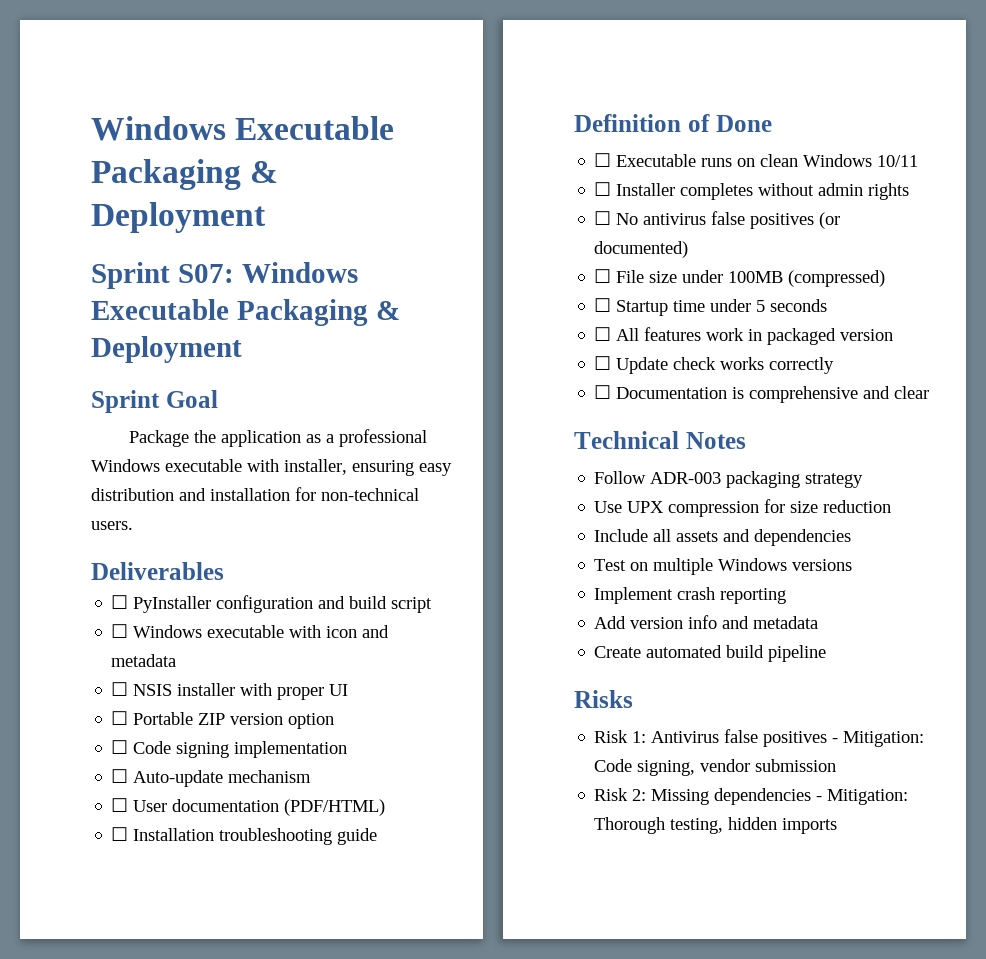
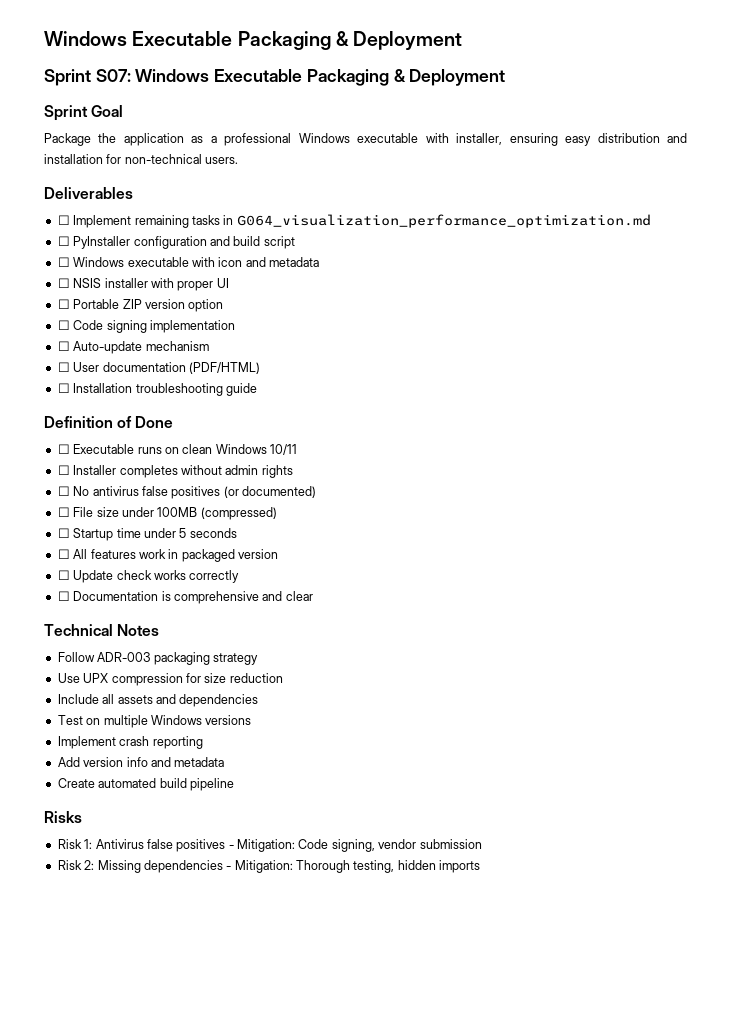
+ ☐ Implement remaining tasks in G064_visualization_performance_optimization.md

